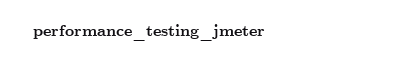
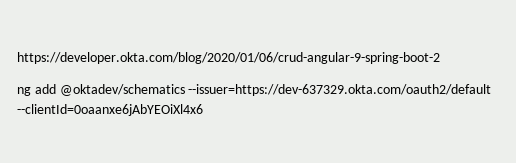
- performance_testing_jmeter
+ https://developer.okta.com/blog/2020/01/06/crud-angular-9-spring-boot-2
+ ng add @oktadev/schematics --issuer=https://dev-637329.okta.com/oauth2/default --clientId=0oaanxe6jAbYEOiXl4x6

